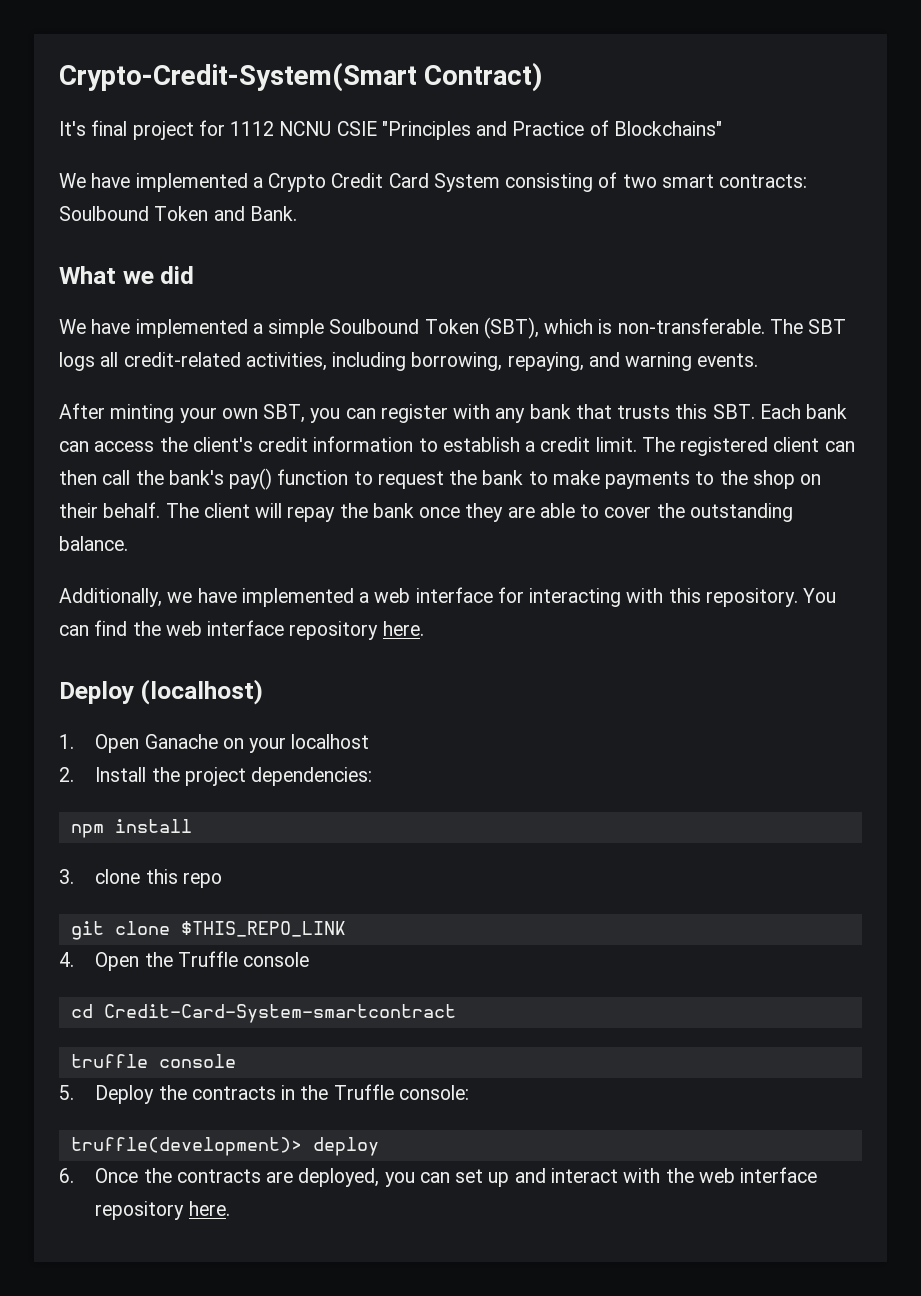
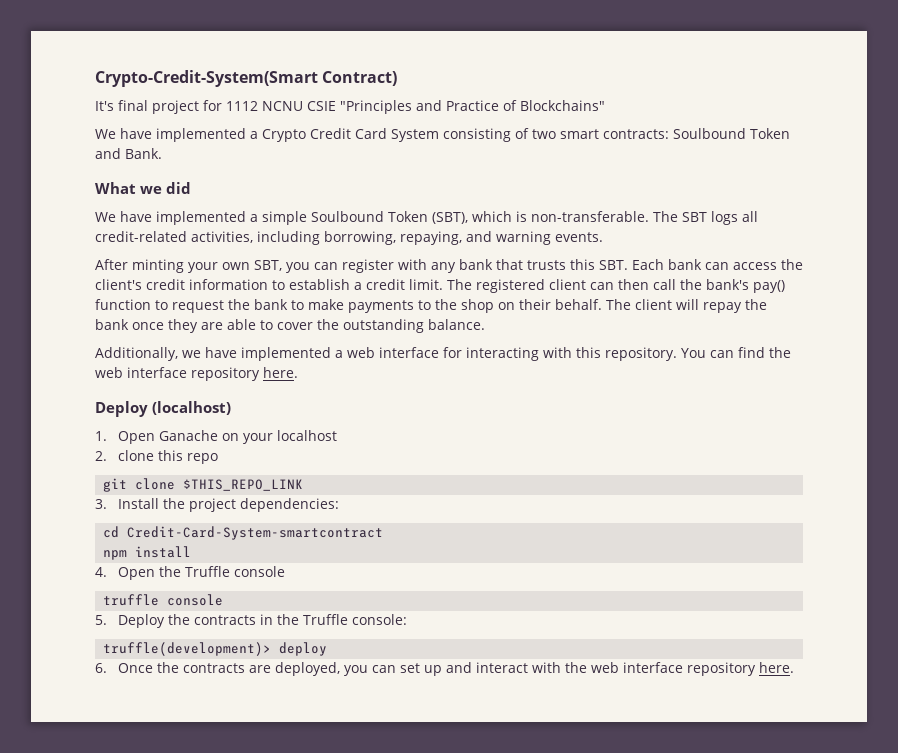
- 2. Install the project dependencies:
- npm install
- 3. clone this repo
+ 2. clone this repo
+ 3. Install the project dependencies:
+ cd Credit-Card-System-smartcontract
+ npm install
- cd Credit-Card-System-smartcontract

